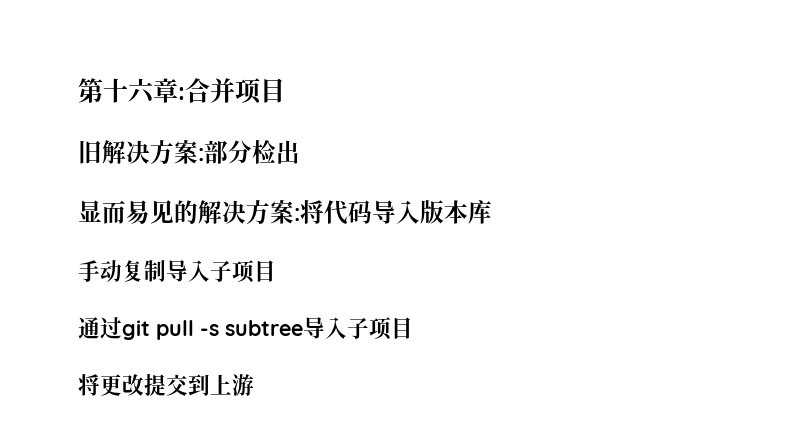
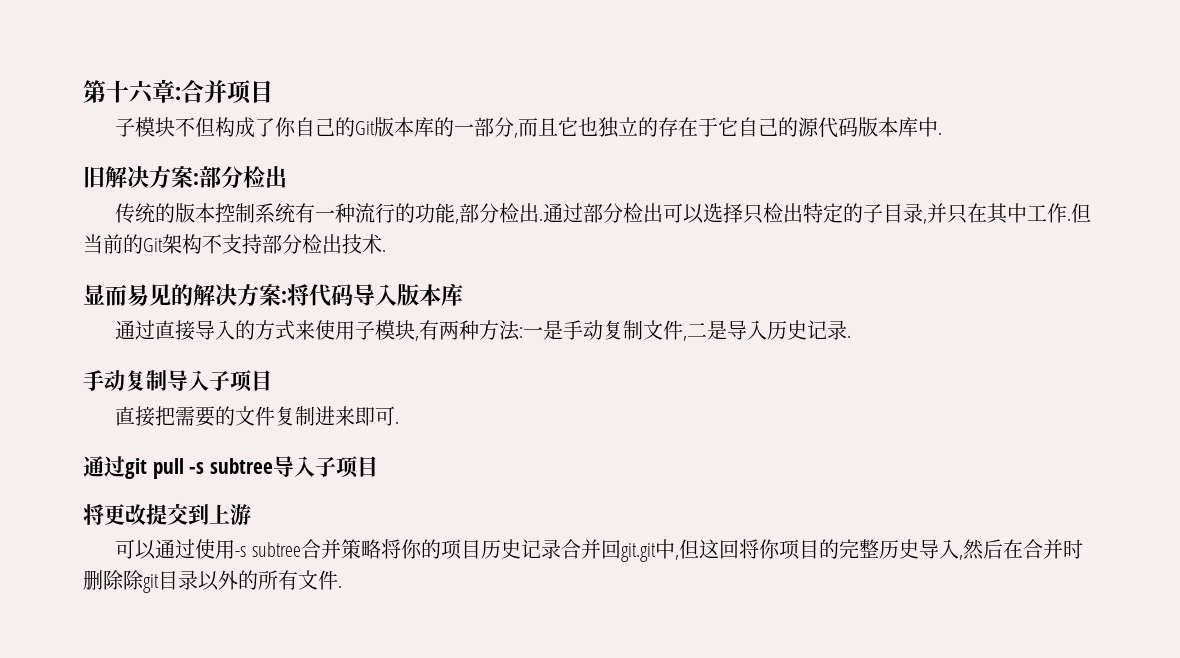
+ 子模块不但构成了你自己的Git版本库的一部分,而且它也独立的存在于它自己的源代码版本库中.
+ 传统的版本控制系统有一种流行的功能,部分检出.通过部分检出可以选择只检出特定的子目录,并只在其中工作.但当前的Git架构不支持部分检出技术.
+ 通过直接导入的方式来使用子模块,有两种方法:一是手动复制文件,二是导入历史记录.
+ 直接把需要的文件复制进来即可.
+ 可以通过使用-s subtree合并策略将你的项目历史记录合并回git.git中,但这回将你项目的完整历史导入,然后在合并时删除除git目录以外的所有文件.

